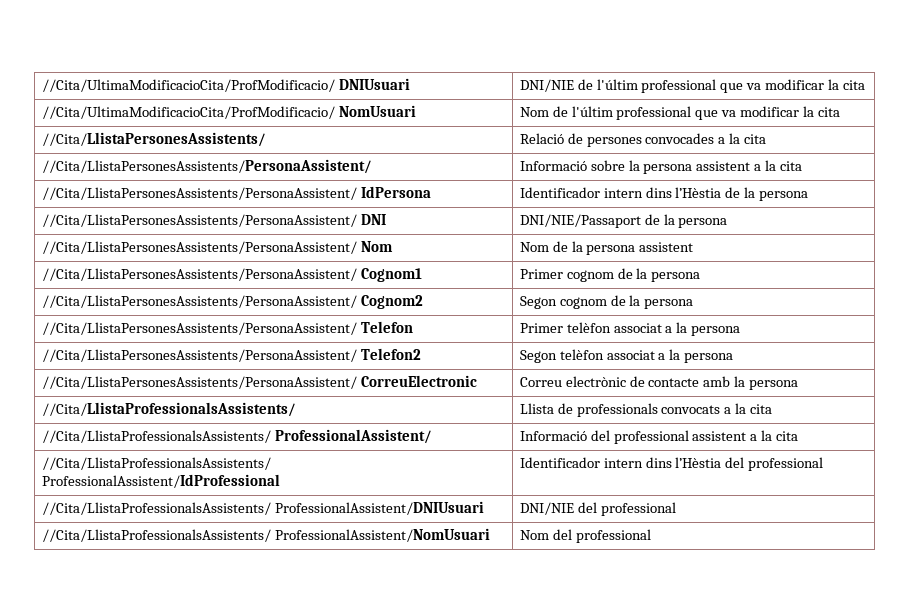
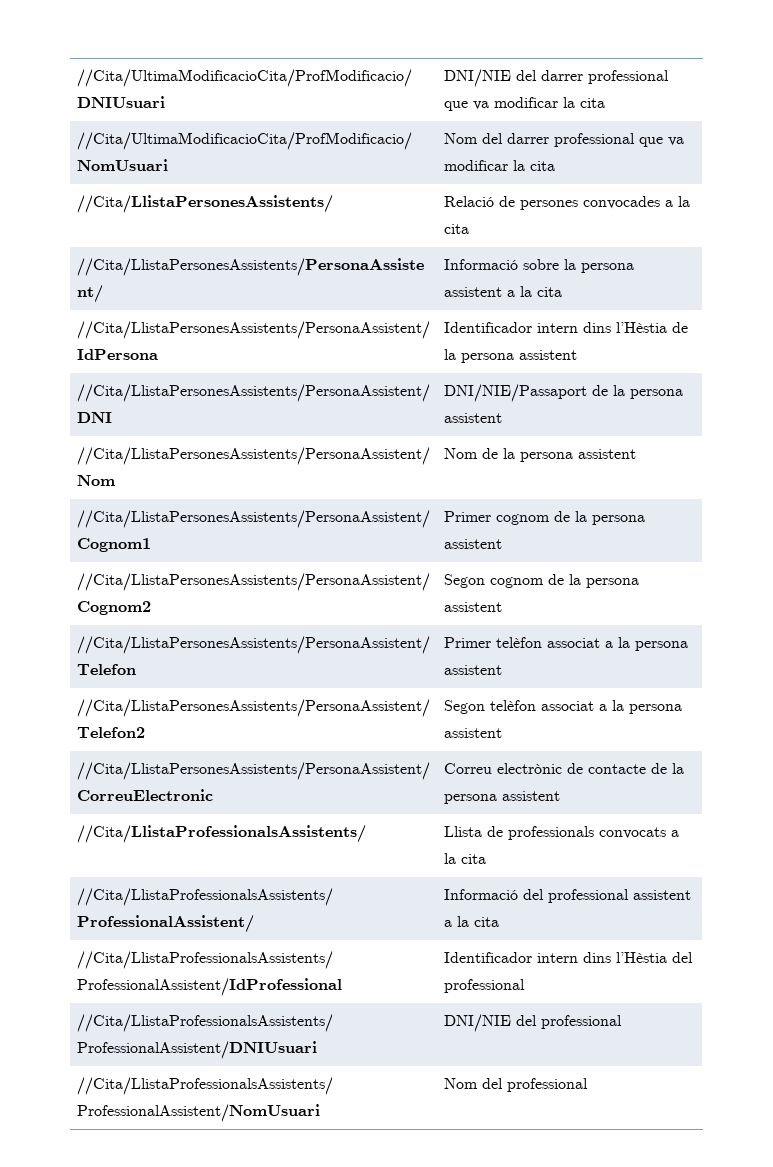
- //Cita/UltimaModificacioCita/ProfModificacio/ DNIUsuari | DNI/NIE de l'últim professional que va modificar la cita
+ //Cita/UltimaModificacioCita/ProfModificacio/ DNIUsuari | DNI/NIE del darrer professional que va modificar la cita
- //Cita/UltimaModificacioCita/ProfModificacio/ NomUsuari | Nom de l'últim professional que va modificar la cita
+ //Cita/UltimaModificacioCita/ProfModificacio/ NomUsuari | Nom del darrer professional que va modificar la cita
- //Cita/LlistaPersonesAssistents/PersonaAssistent/ IdPersona | Identificador intern dins l’Hèstia de la persona
+ //Cita/LlistaPersonesAssistents/PersonaAssistent/ IdPersona | Identificador intern dins l’Hèstia de la persona assistent
- //Cita/LlistaPersonesAssistents/PersonaAssistent/ DNI | DNI/NIE/Passaport de la persona
+ //Cita/LlistaPersonesAssistents/PersonaAssistent/ DNI | DNI/NIE/Passaport de la persona assistent
- //Cita/LlistaPersonesAssistents/PersonaAssistent/ Cognom1 | Primer cognom de la persona
+ //Cita/LlistaPersonesAssistents/PersonaAssistent/ Cognom1 | Primer cognom de la persona assistent
- //Cita/LlistaPersonesAssistents/PersonaAssistent/ Cognom2 | Segon cognom de la persona
+ //Cita/LlistaPersonesAssistents/PersonaAssistent/ Cognom2 | Segon cognom de la persona assistent
- //Cita/LlistaPersonesAssistents/PersonaAssistent/ Telefon | Primer telèfon associat a la persona
+ //Cita/LlistaPersonesAssistents/PersonaAssistent/ Telefon | Primer telèfon associat a la persona assistent
- //Cita/LlistaPersonesAssistents/PersonaAssistent/ Telefon2 | Segon telèfon associat a la persona
+ //Cita/LlistaPersonesAssistents/PersonaAssistent/ Telefon2 | Segon telèfon associat a la persona assistent
- //Cita/LlistaPersonesAssistents/PersonaAssistent/ CorreuElectronic | Correu electrònic de contacte amb la persona
+ //Cita/LlistaPersonesAssistents/PersonaAssistent/ CorreuElectronic | Correu electrònic de contacte de la persona assistent

